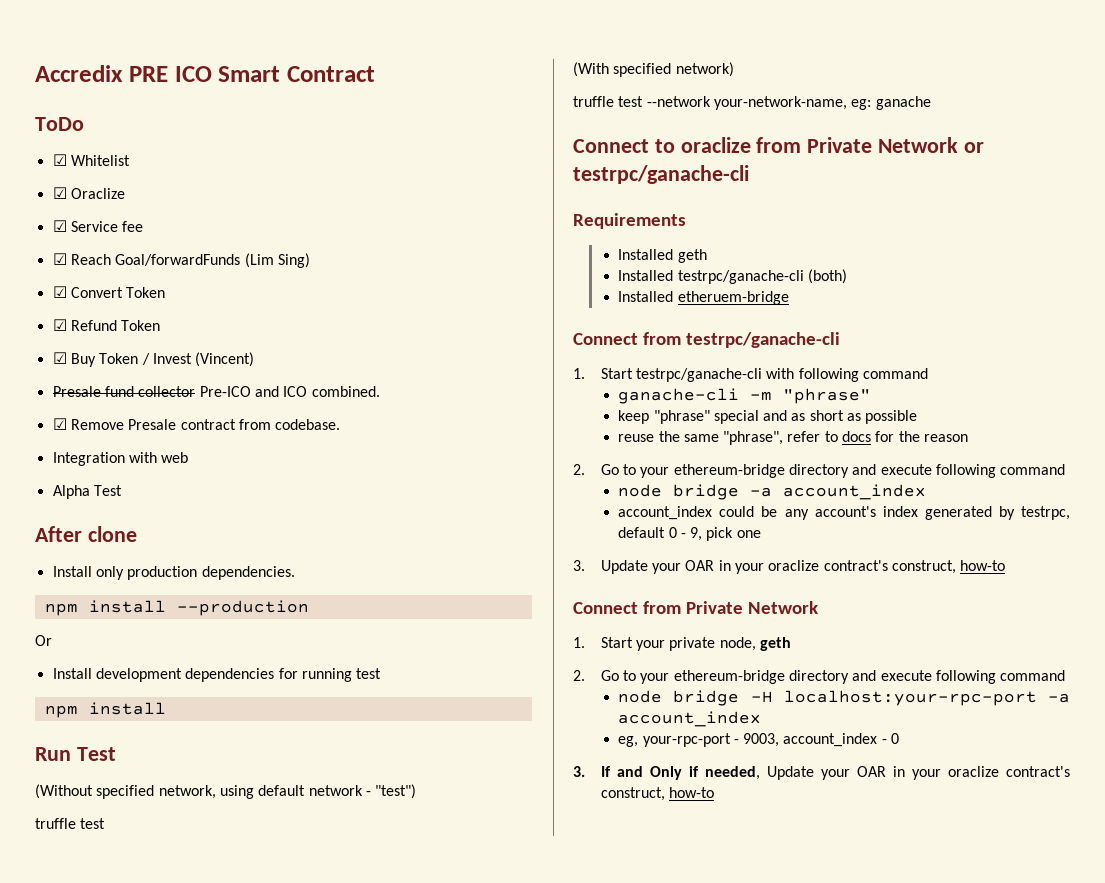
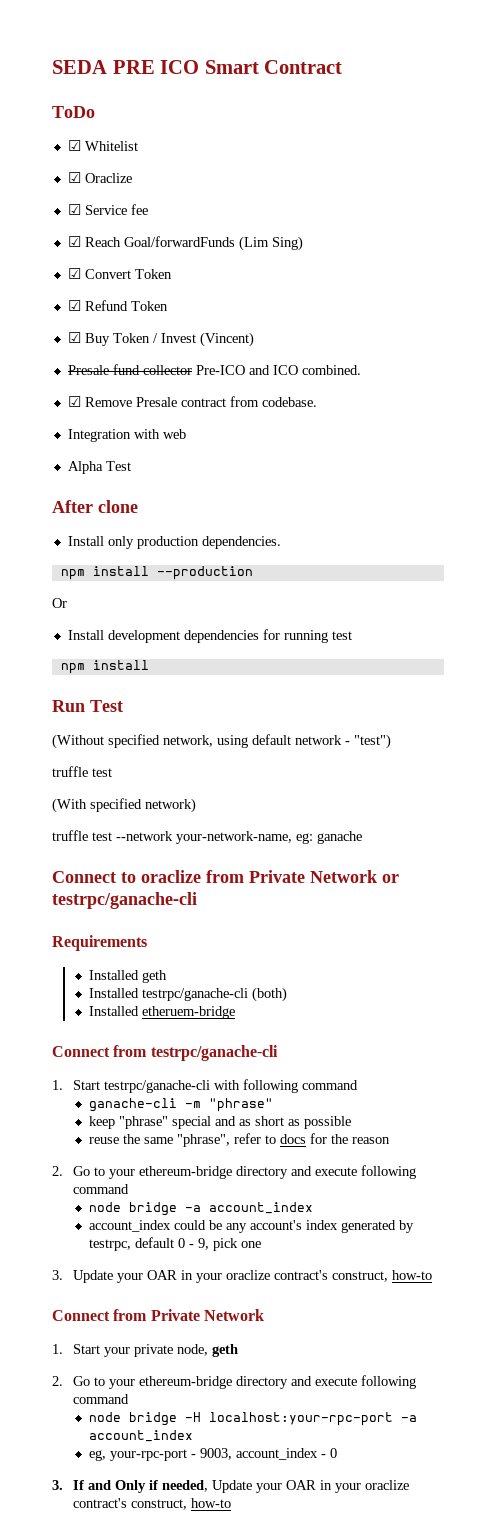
- Accredix PRE ICO Smart Contract
+ SEDA PRE ICO Smart Contract

